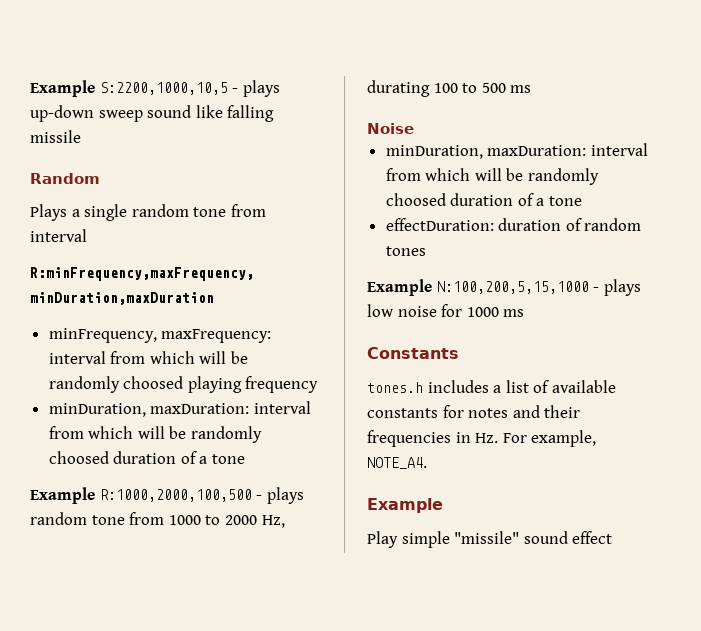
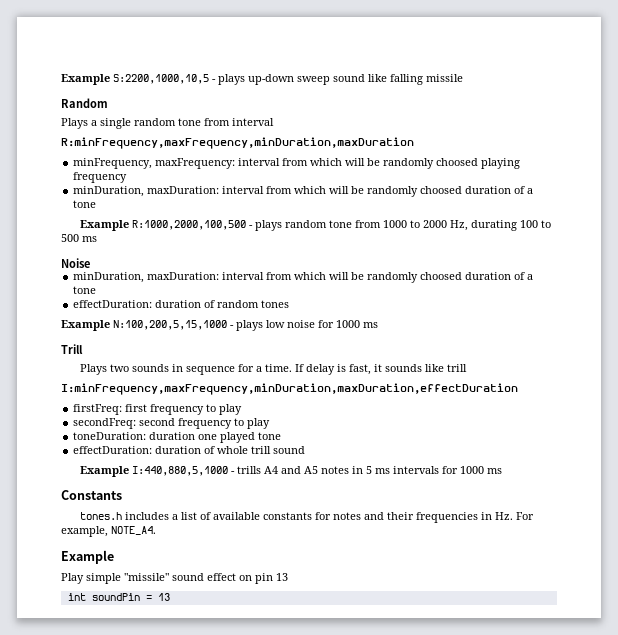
+ Trill
+ Plays two sounds in sequence for a time. If delay is fast, it sounds like trill
+ I:minFrequency,maxFrequency,minDuration,maxDuration,effectDuration
+ firstFreq: first frequency to play
+ secondFreq: second frequency to play
+ toneDuration: duration one played tone
+ effectDuration: duration of whole trill sound
+ Example I:440,880,5,1000 - trills A4 and A5 notes in 5 ms intervals for 1000 ms
- Play simple "missile" sound effect
+ Play simple "missile" sound effect on pin 13
+ int soundPin = 13

